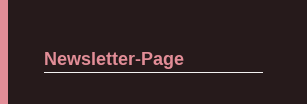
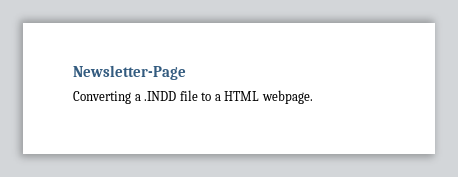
+ Converting a .INDD file to a HTML webpage.

